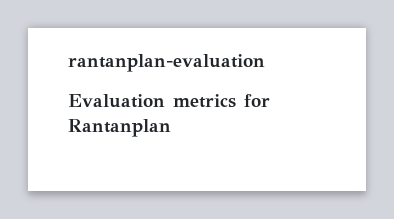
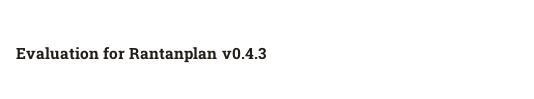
- rantanplan-evaluation
- Evaluation metrics for Rantanplan
+ Evaluation for Rantanplan v0.4.3

